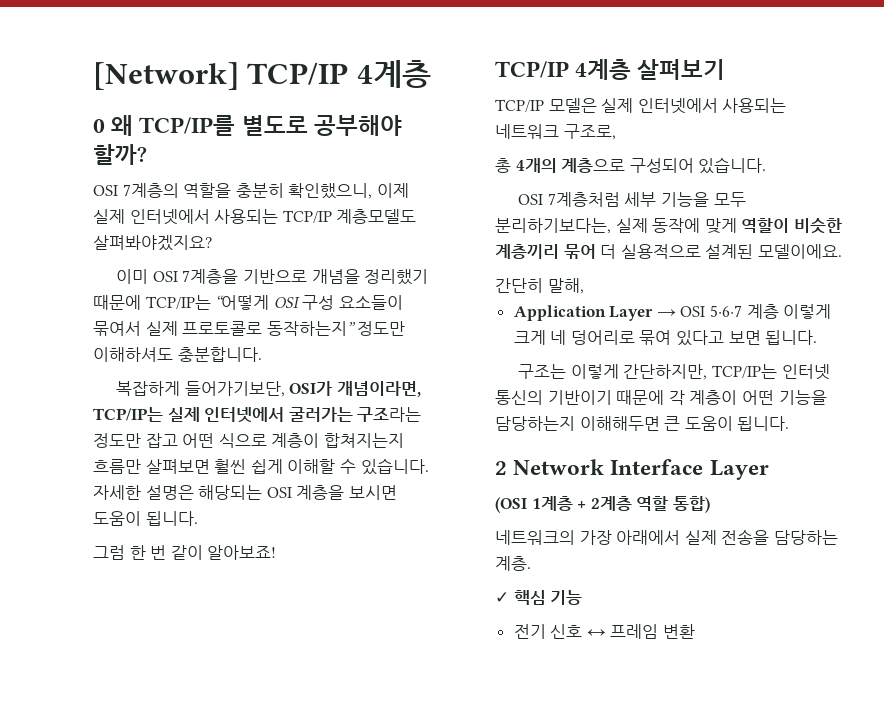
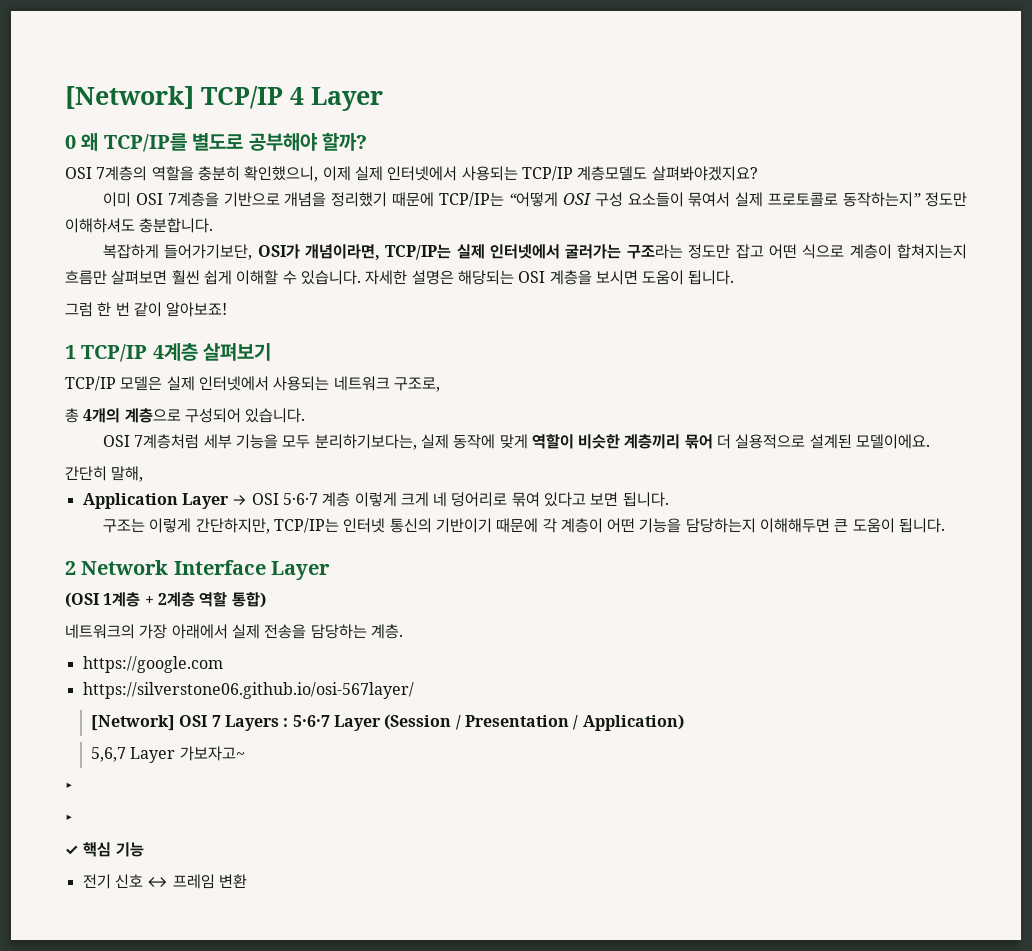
- [Network] TCP/IP 4계층
+ [Network] TCP/IP 4 Layer
- TCP/IP 4계층 살펴보기
+ 1 TCP/IP 4계층 살펴보기
+ https://google.com
+ https://silverstone06.github.io/osi-567layer/
+ [Network] OSI 7 Layers : 5·6·7 Layer (Session / Presentation / Application)
+ 5,6,7 Layer 가보자고~
+ ‣
+ ‣

